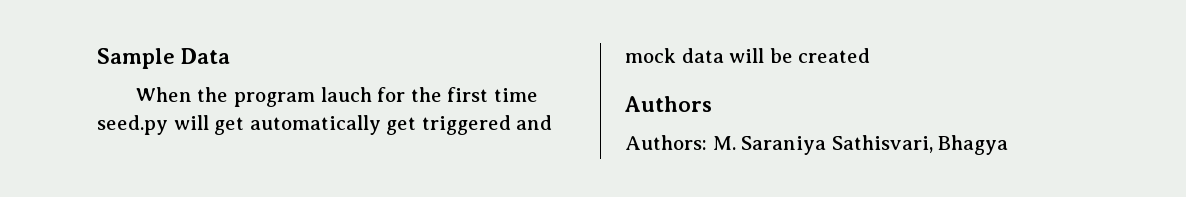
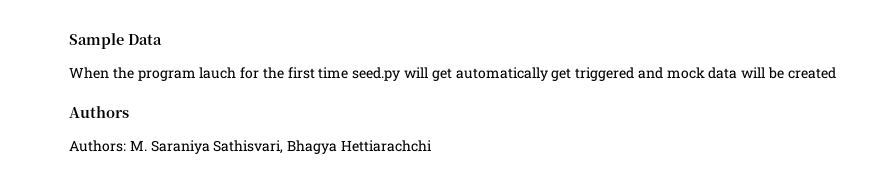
- Authors: M. Saraniya Sathisvari, Bhagya
+ Authors: M. Saraniya Sathisvari, Bhagya Hettiarachchi

